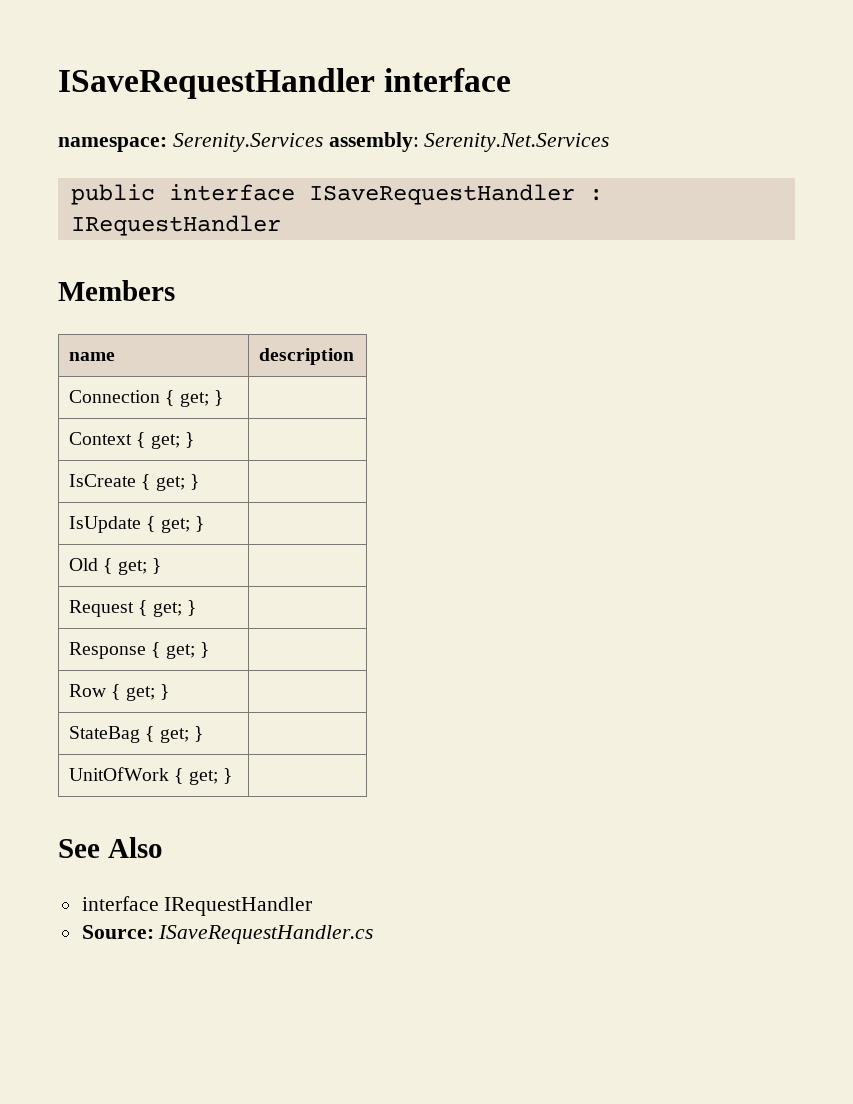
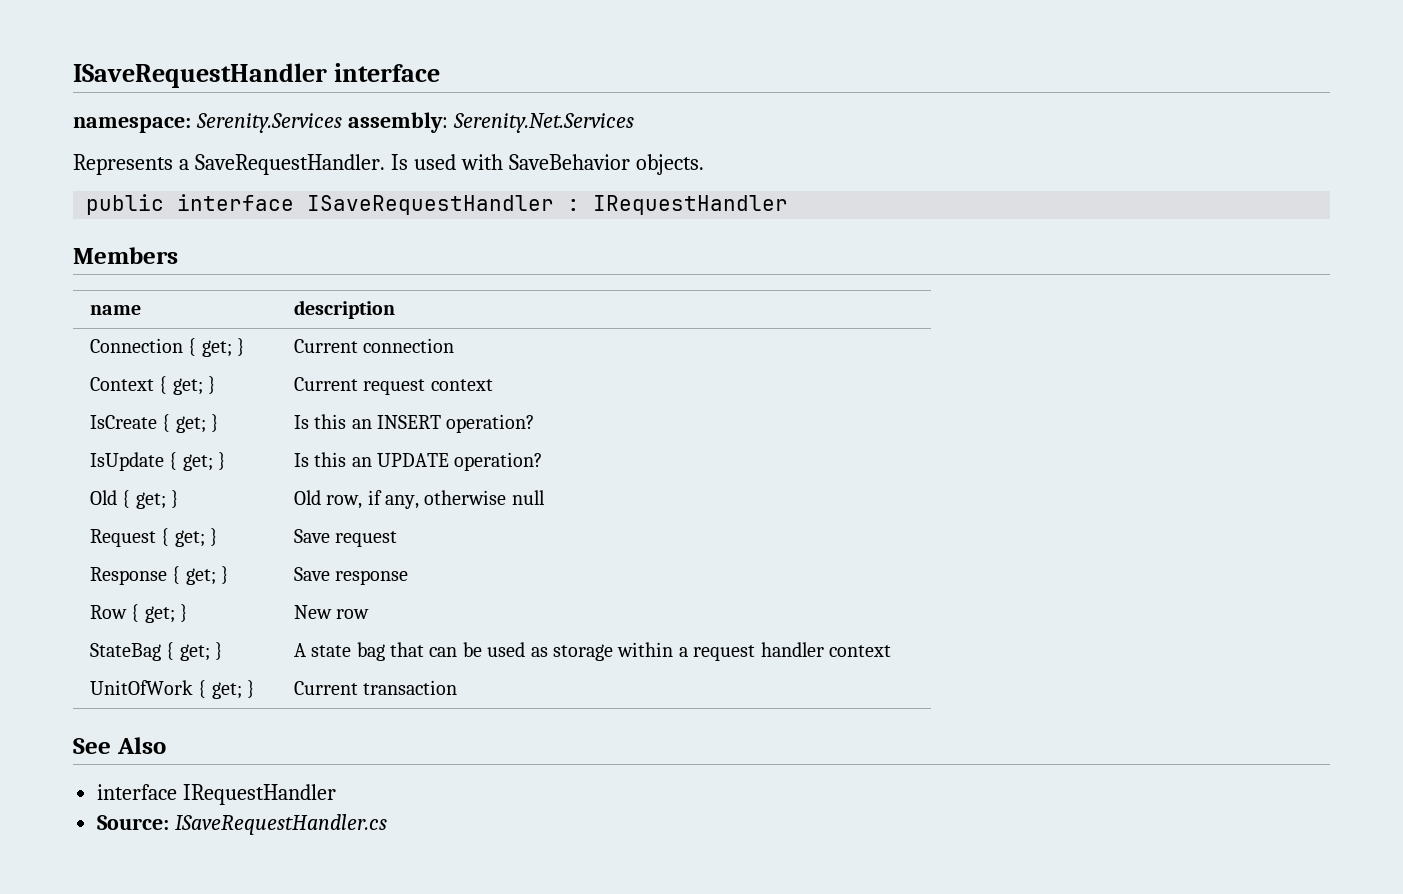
+ Represents a SaveRequestHandler. Is used with SaveBehavior objects.
- Connection { get; } |
+ Connection { get; } | Current connection
- Context { get; } |
+ Context { get; } | Current request context
- IsCreate { get; } |
+ IsCreate { get; } | Is this an INSERT operation?
- IsUpdate { get; } |
+ IsUpdate { get; } | Is this an UPDATE operation?
- Old { get; } |
+ Old { get; } | Old row, if any, otherwise null
- Request { get; } |
+ Request { get; } | Save request
- Response { get; } |
+ Response { get; } | Save response
- Row { get; } |
+ Row { get; } | New row
- StateBag { get; } |
+ StateBag { get; } | A state bag that can be used as storage within a request handler context
- UnitOfWork { get; } |
+ UnitOfWork { get; } | Current transaction

